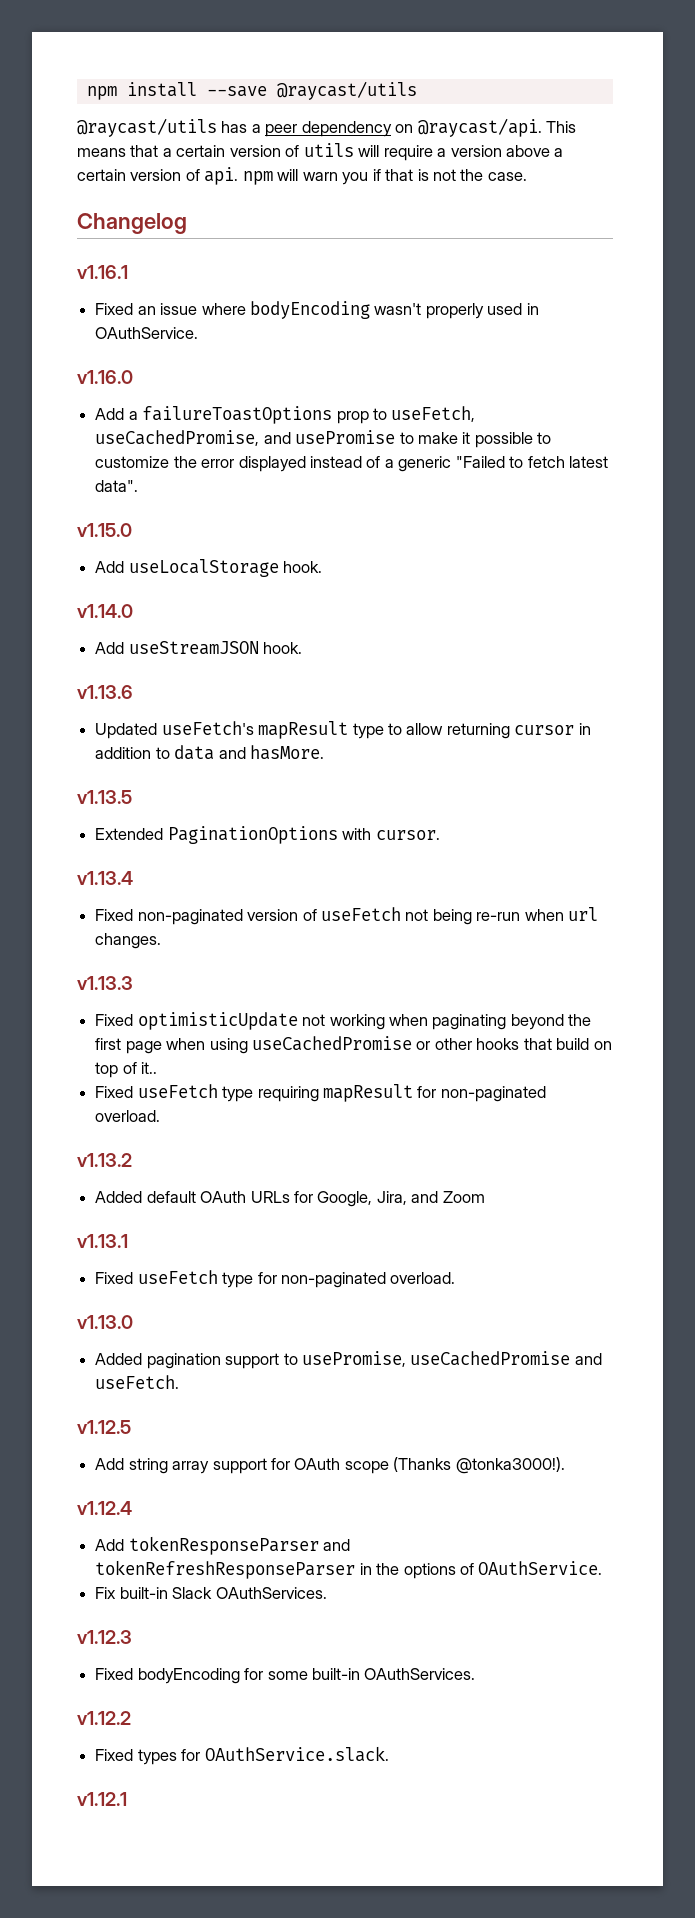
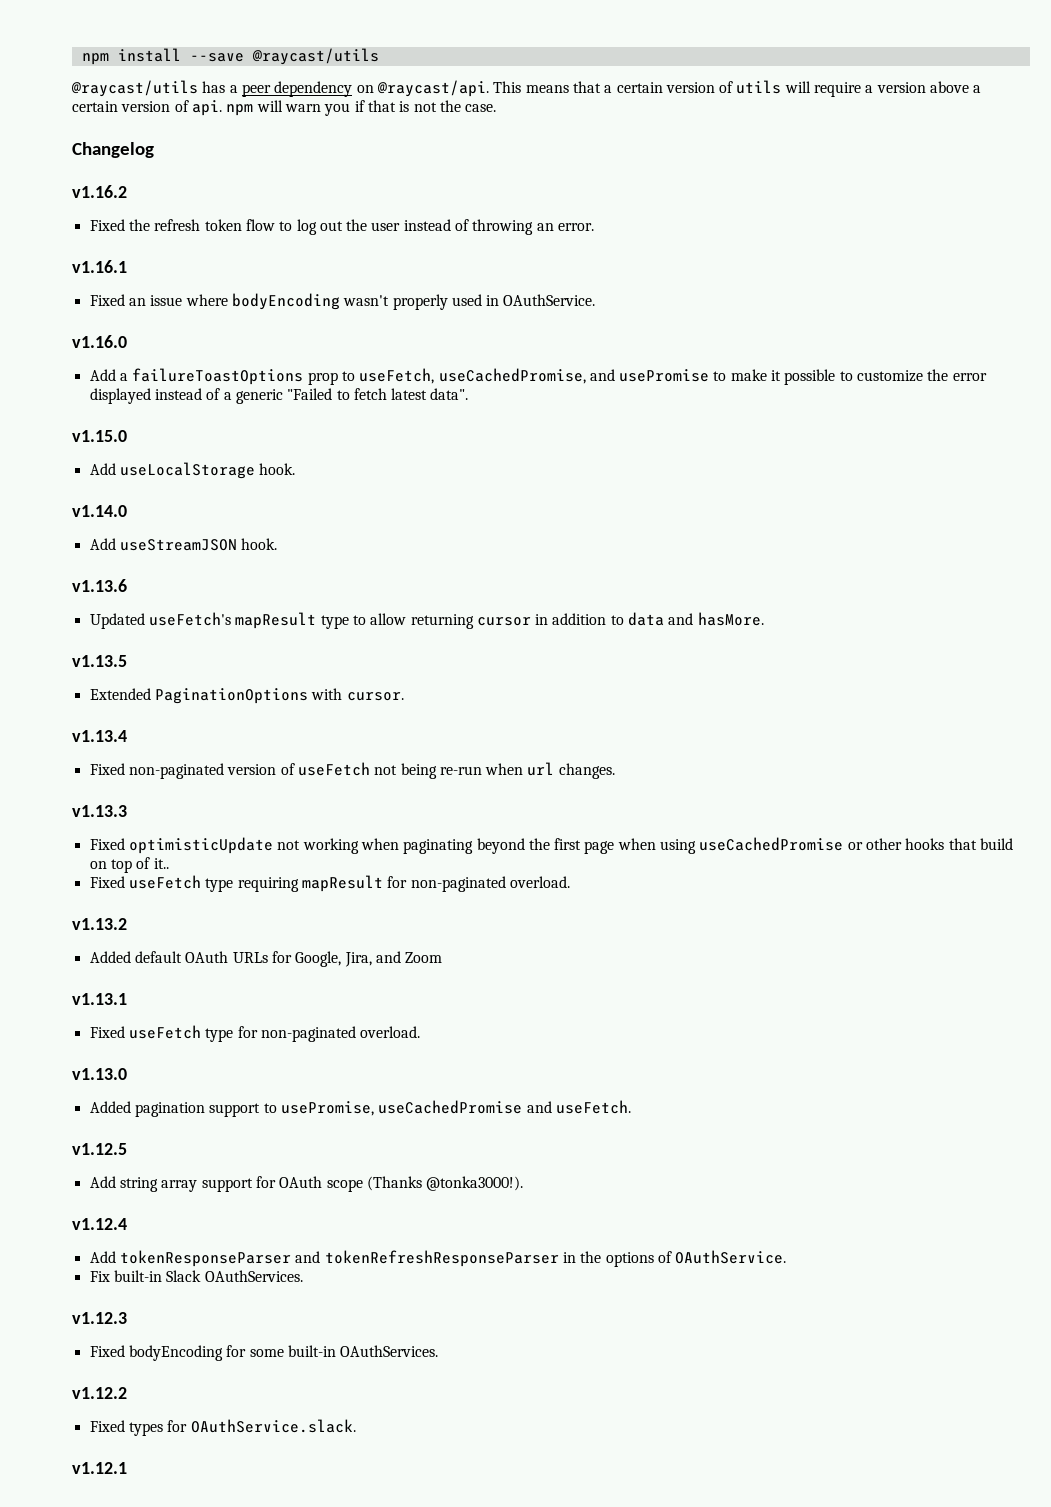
+ v1.16.2
+ Fixed the refresh token flow to log out the user instead of throwing an error.

